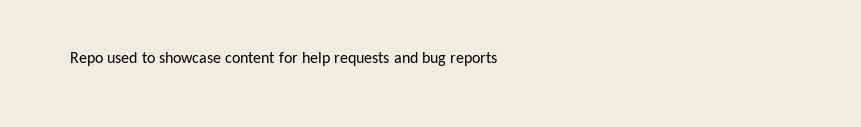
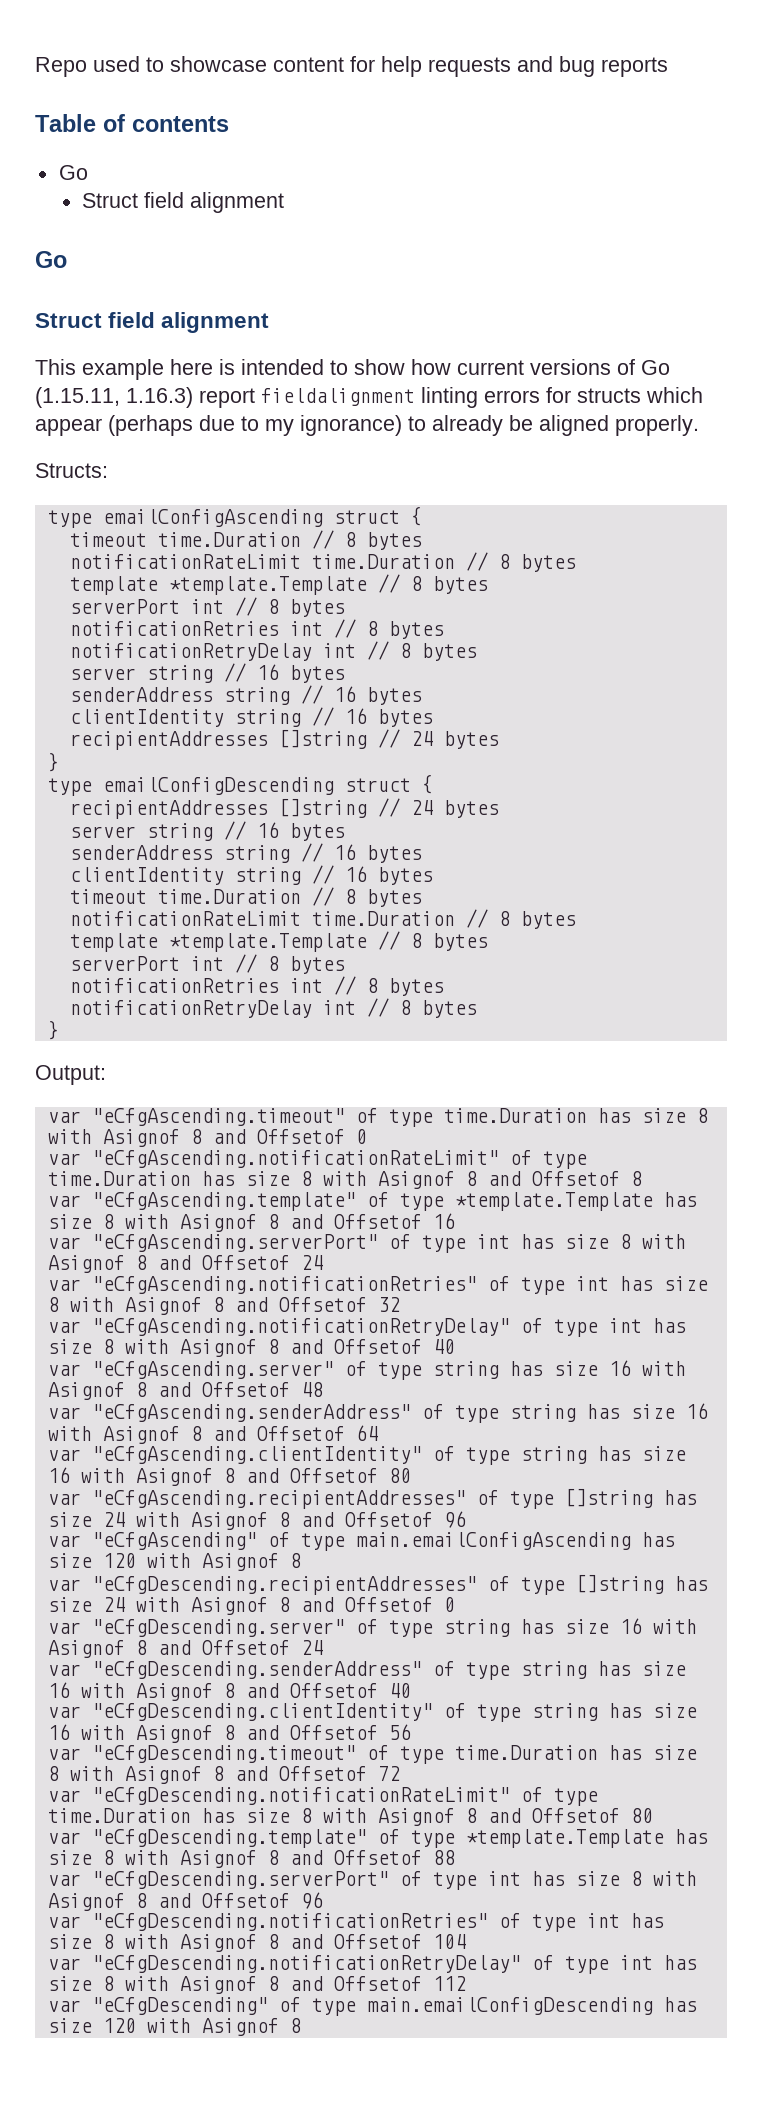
+ Table of contents
+ Go
+ Struct field alignment
+ Go
+ Struct field alignment
+ This example here is intended to show how current versions of Go (1.15.11, 1.16.3) report fieldalignment linting errors for structs which appear (perhaps due to my ignorance) to already be aligned properly.
+ Structs:
+ type emailConfigAscending struct {
+ timeout time.Duration // 8 bytes
+ notificationRateLimit time.Duration // 8 bytes
+ template *template.Template // 8 bytes
+ serverPort int // 8 bytes
+ notificationRetries int // 8 bytes
+ notificationRetryDelay int // 8 bytes
+ server string // 16 bytes
+ senderAddress string // 16 bytes
+ clientIdentity string // 16 bytes
+ recipientAddresses []string // 24 bytes
+ }
+ type emailConfigDescending struct {
+ recipientAddresses []string // 24 bytes
+ server string // 16 bytes
+ senderAddress string // 16 bytes
+ clientIdentity string // 16 bytes
+ timeout time.Duration // 8 bytes
+ notificationRateLimit time.Duration // 8 bytes
+ template *template.Template // 8 bytes
+ serverPort int // 8 bytes
+ notificationRetries int // 8 bytes
+ notificationRetryDelay int // 8 bytes
+ }
+ Output:
+ var "eCfgAscending.timeout" of type time.Duration has size 8 with Asignof 8 and Offsetof 0
+ var "eCfgAscending.notificationRateLimit" of type time.Duration has size 8 with Asignof 8 and Offsetof 8
+ var "eCfgAscending.template" of type *template.Template has size 8 with Asignof 8 and Offsetof 16
+ var "eCfgAscending.serverPort" of type int has size 8 with Asignof 8 and Offsetof 24
+ var "eCfgAscending.notificationRetries" of type int has size 8 with Asignof 8 and Offsetof 32
+ var "eCfgAscending.notificationRetryDelay" of type int has size 8 with Asignof 8 and Offsetof 40
+ var "eCfgAscending.server" of type string has size 16 with Asignof 8 and Offsetof 48
+ var "eCfgAscending.senderAddress" of type string has size 16 with Asignof 8 and Offsetof 64
+ var "eCfgAscending.clientIdentity" of type string has size 16 with Asignof 8 and Offsetof 80
+ var "eCfgAscending.recipientAddresses" of type []string has size 24 with Asignof 8 and Offsetof 96
+ var "eCfgAscending" of type main.emailConfigAscending has size 120 with Asignof 8
+ var "eCfgDescending.recipientAddresses" of type []string has size 24 with Asignof 8 and Offsetof 0
+ var "eCfgDescending.server" of type string has size 16 with Asignof 8 and Offsetof 24
+ var "eCfgDescending.senderAddress" of type string has size 16 with Asignof 8 and Offsetof 40
+ var "eCfgDescending.clientIdentity" of type string has size 16 with Asignof 8 and Offsetof 56
+ var "eCfgDescending.timeout" of type time.Duration has size 8 with Asignof 8 and Offsetof 72
+ var "eCfgDescending.notificationRateLimit" of type time.Duration has size 8 with Asignof 8 and Offsetof 80
+ var "eCfgDescending.template" of type *template.Template has size 8 with Asignof 8 and Offsetof 88
+ var "eCfgDescending.serverPort" of type int has size 8 with Asignof 8 and Offsetof 96
+ var "eCfgDescending.notificationRetries" of type int has size 8 with Asignof 8 and Offsetof 104
+ var "eCfgDescending.notificationRetryDelay" of type int has size 8 with Asignof 8 and Offsetof 112
+ var "eCfgDescending" of type main.emailConfigDescending has size 120 with Asignof 8

